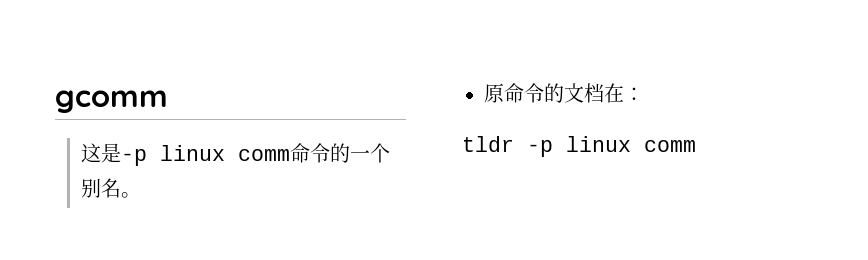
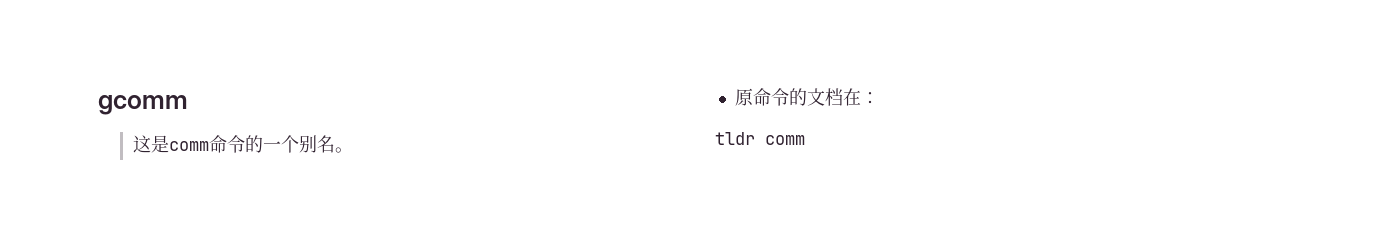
- 这是-p linux comm命令的一个别名。
+ 这是comm命令的一个别名。
- tldr -p linux comm
+ tldr comm

